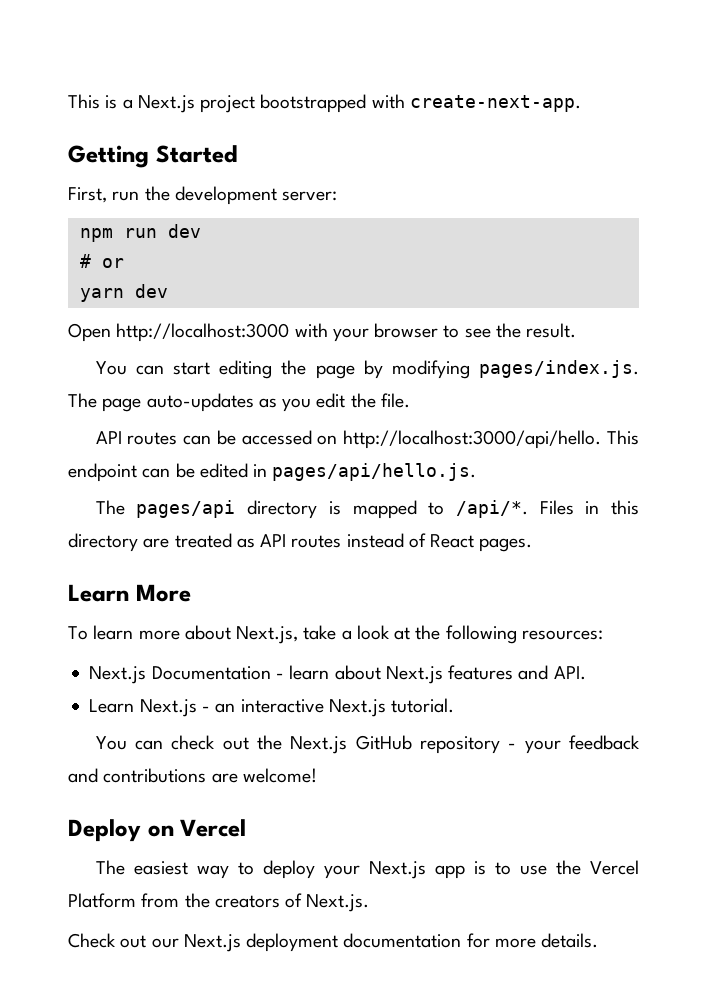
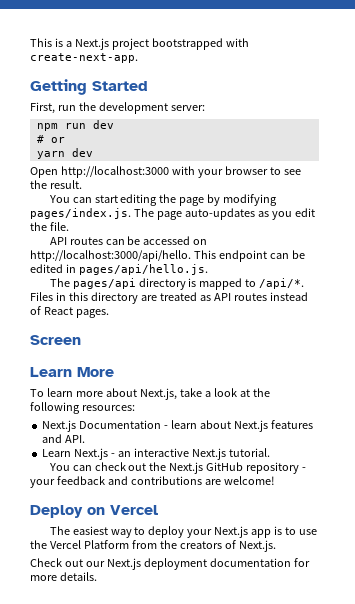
+ Screen

